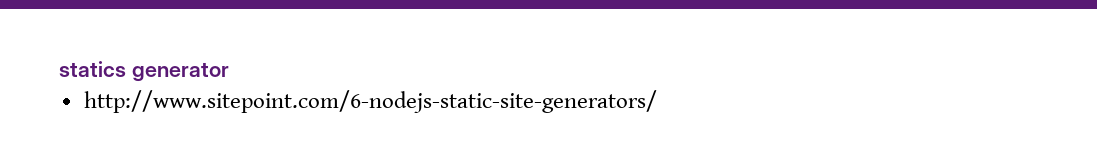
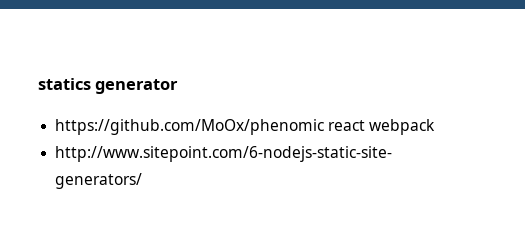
+ https://github.com/MoOx/phenomic react webpack

